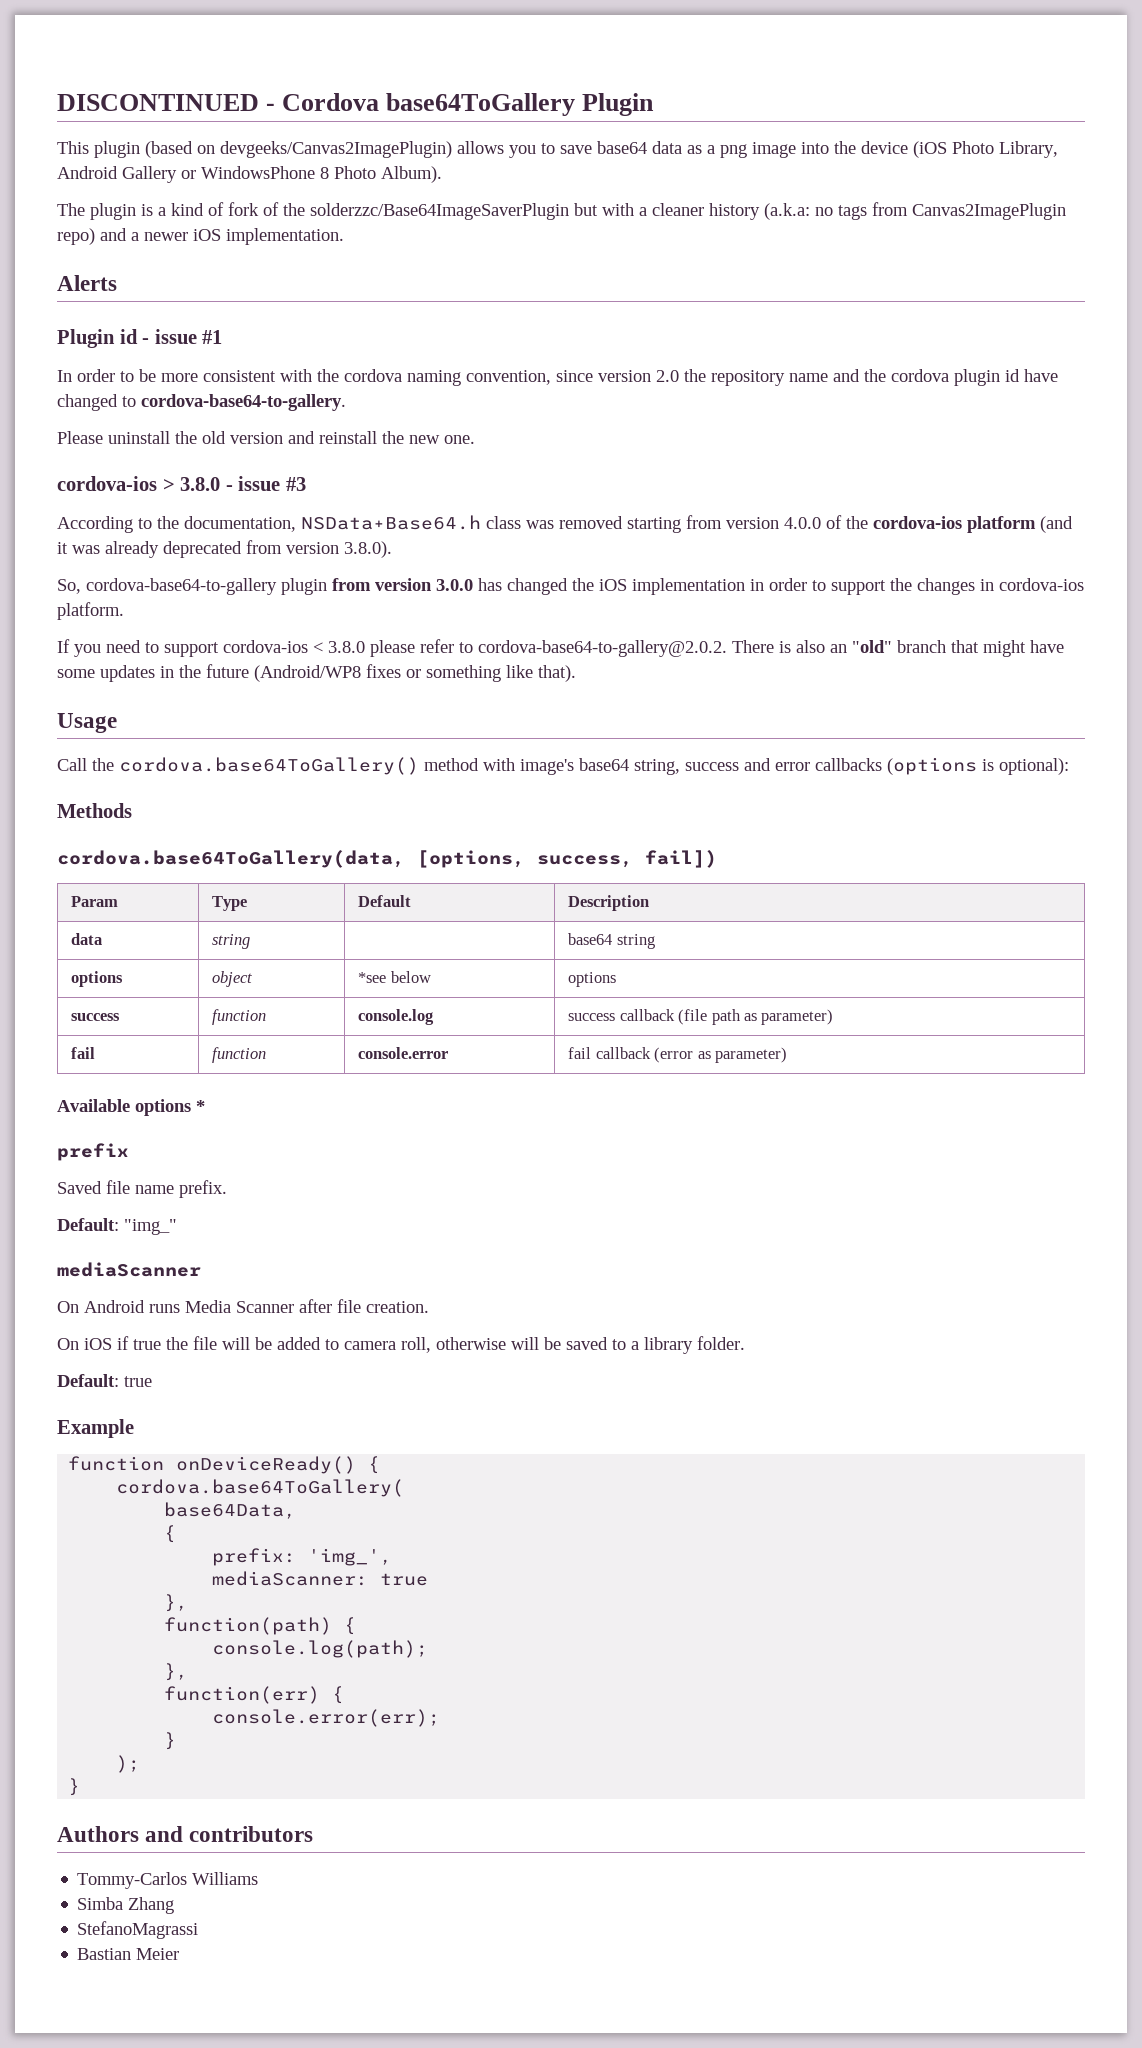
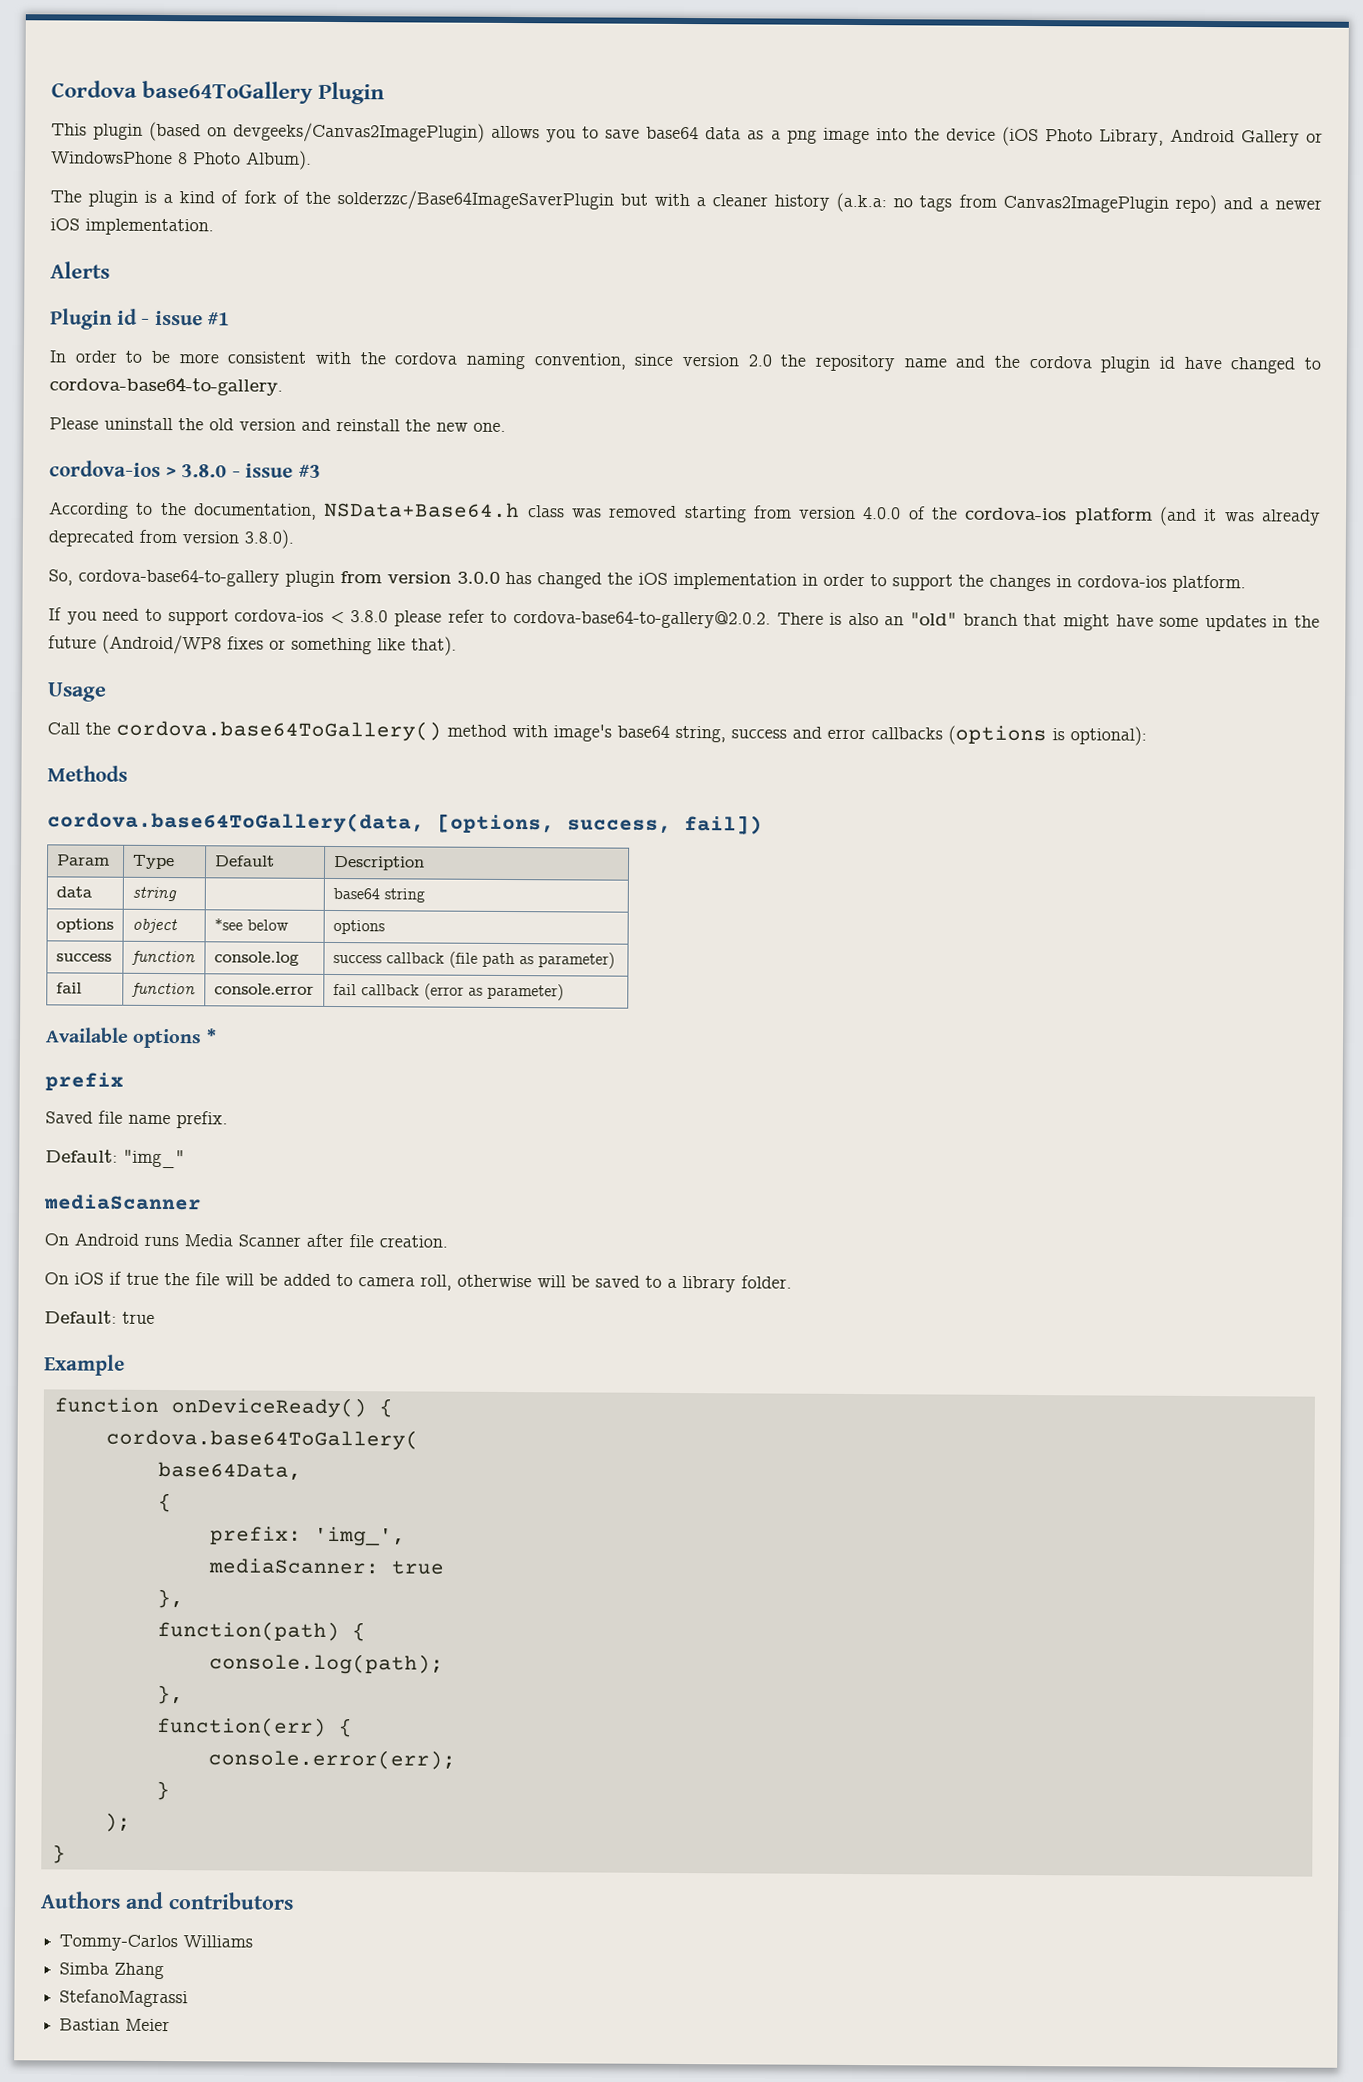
- DISCONTINUED - Cordova base64ToGallery Plugin
+ Cordova base64ToGallery Plugin

